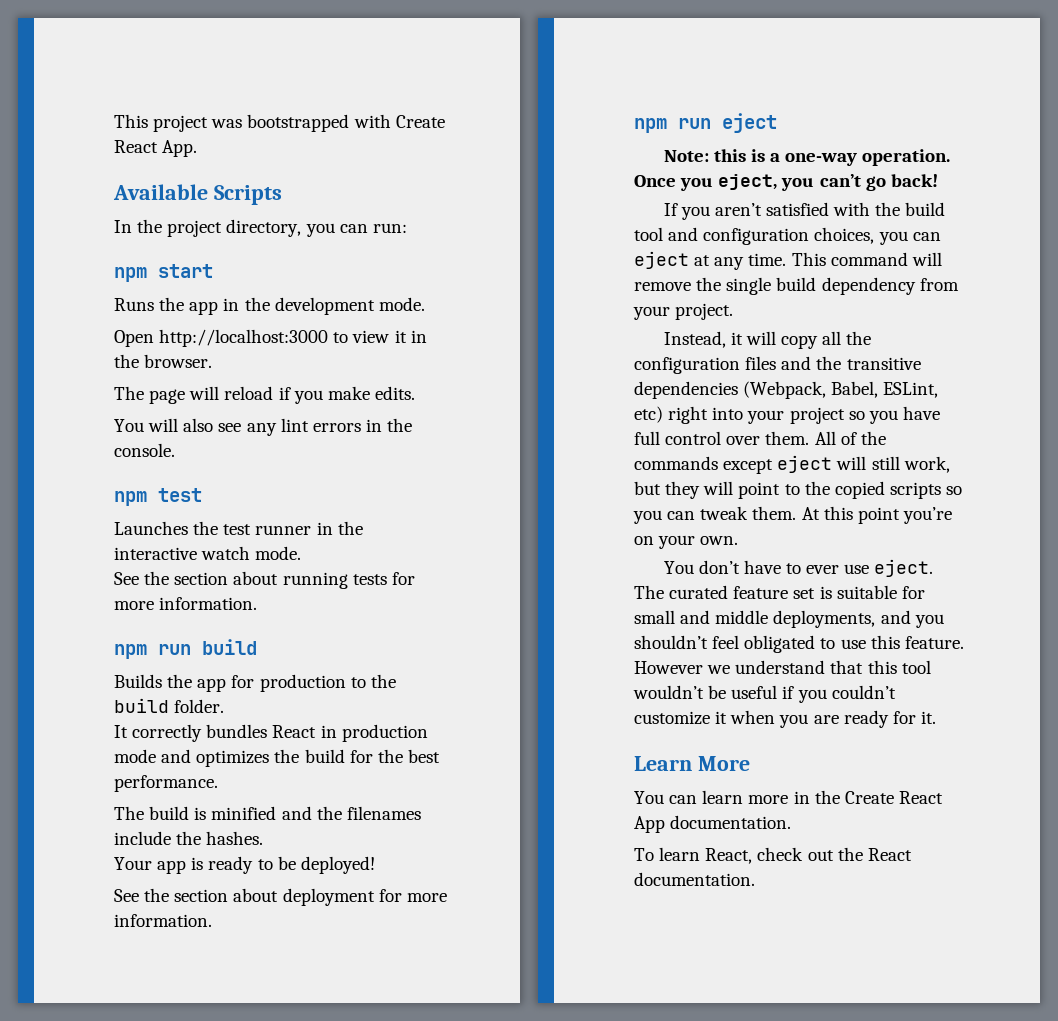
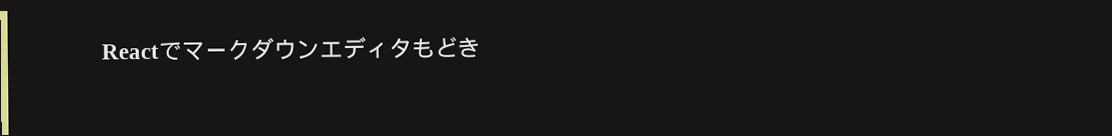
- This project was bootstrapped with Create React App.
- Available Scripts
- In the project directory, you can run:
- npm start
- Runs the app in the development mode.
- Open http://localhost:3000 to view it in the browser.
- The page will reload if you make edits.
- You will also see any lint errors in the console.
- npm test
- Launches the test runner in the interactive watch mode.
- See the section about running tests for more information.
- npm run build
- Builds the app for production to the build folder.
- It correctly bundles React in production mode and optimizes the build for the best performance.
- The build is minified and the filenames include the hashes.
- Your app is ready to be deployed!
- See the section about deployment for more information.
- npm run eject
- Note: this is a one-way operation. Once you eject, you can’t go back!
- If you aren’t satisfied with the build tool and configuration choices, you can eject at any time. This command will remove the single build dependency from your project.
- Instead, it will copy all the configuration files and the transitive dependencies (Webpack, Babel, ESLint, etc) right into your project so you have full control over them. All of the commands except eject will still work, but they will point to the copied scripts so you can tweak them. At this point you’re on your own.
- You don’t have to ever use eject. The curated feature set is suitable for small and middle deployments, and you shouldn’t feel obligated to use this feature. However we understand that this tool wouldn’t be useful if you couldn’t customize it when you are ready for it.
- Learn More
- You can learn more in the Create React App documentation.
- To learn React, check out the React documentation.
+ Reactでマークダウンエディタもどき

